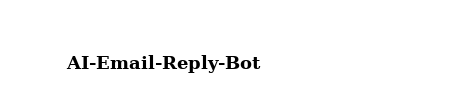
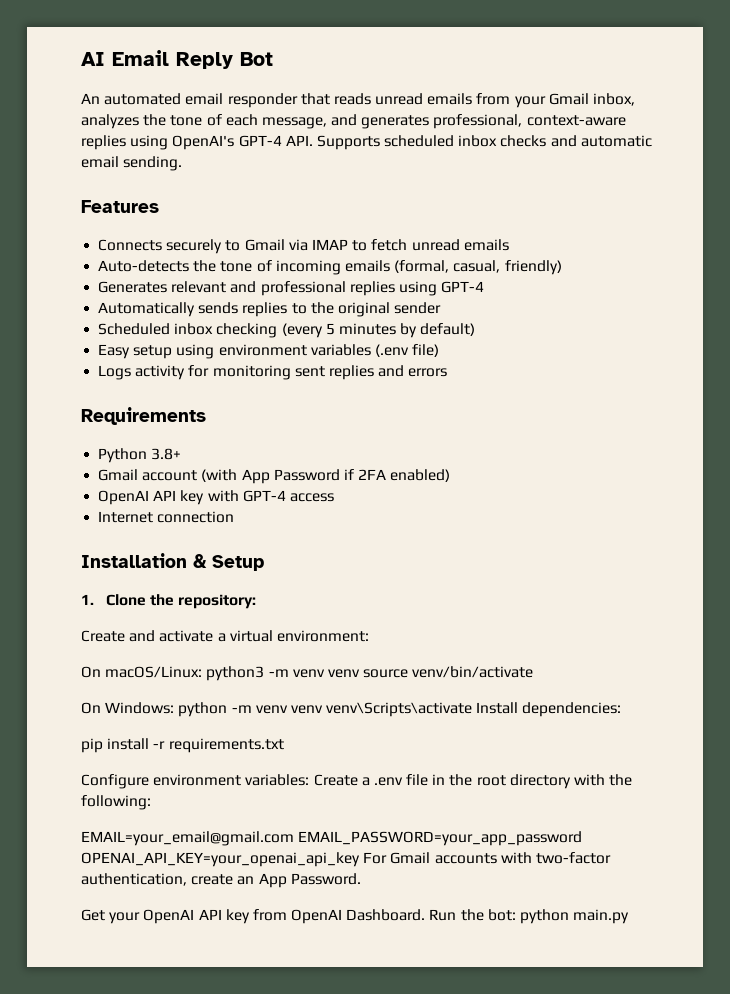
- AI-Email-Reply-Bot
+ AI Email Reply Bot
+ An automated email responder that reads unread emails from your Gmail inbox, analyzes the tone of each message, and generates professional, context-aware replies using OpenAI's GPT-4 API. Supports scheduled inbox checks and automatic email sending.
+ Features
+ Connects securely to Gmail via IMAP to fetch unread emails
+ Auto-detects the tone of incoming emails (formal, casual, friendly)
+ Generates relevant and professional replies using GPT-4
+ Automatically sends replies to the original sender
+ Scheduled inbox checking (every 5 minutes by default)
+ Easy setup using environment variables (.env file)
+ Logs activity for monitoring sent replies and errors
+ Requirements
+ Python 3.8+
+ Gmail account (with App Password if 2FA enabled)
+ OpenAI API key with GPT-4 access
+ Internet connection
+ Installation & Setup
+ 1. Clone the repository:
+ Create and activate a virtual environment:
+ On macOS/Linux: python3 -m venv venv source venv/bin/activate
+ On Windows: python -m venv venv venv\Scripts\activate Install dependencies:
+ pip install -r requirements.txt
+ Configure environment variables: Create a .env file in the root directory with the following:
+ EMAIL=your_email@gmail.com EMAIL_PASSWORD=your_app_password OPENAI_API_KEY=your_openai_api_key For Gmail accounts with two-factor authentication, create an App Password.
+ Get your OpenAI API key from OpenAI Dashboard. Run the bot: python main.py

